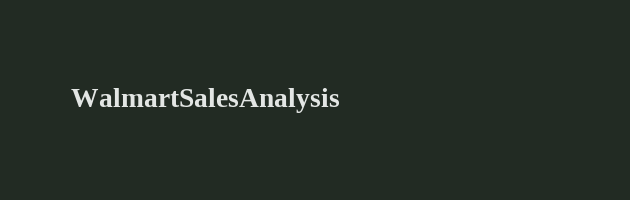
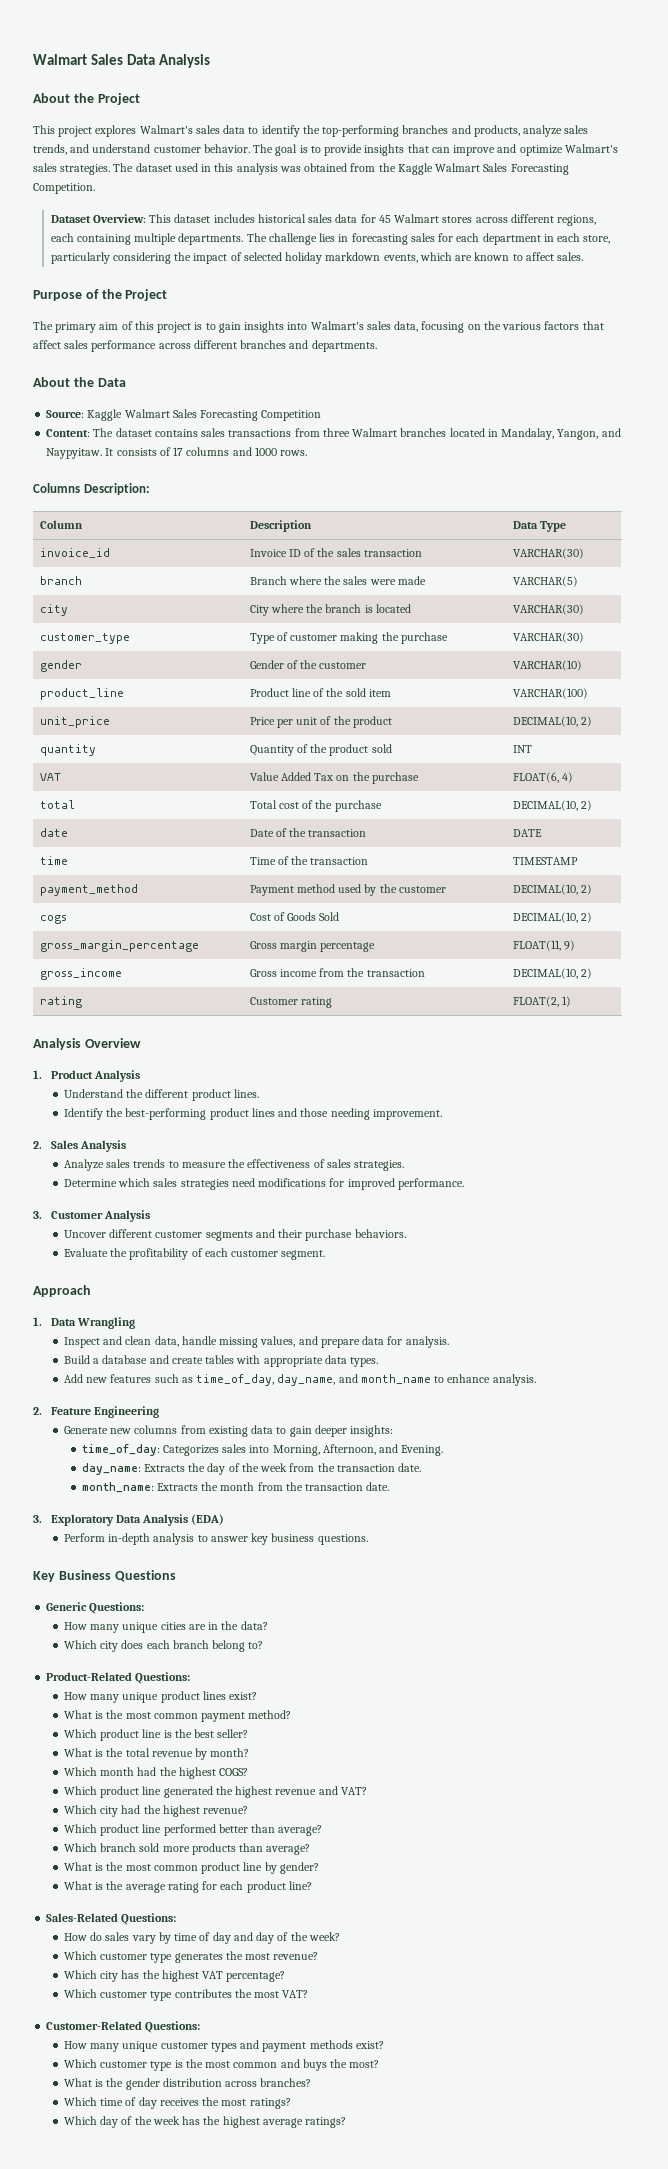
- WalmartSalesAnalysis
+ Walmart Sales Data Analysis
+ About the Project
+ This project explores Walmart's sales data to identify the top-performing branches and products, analyze sales trends, and understand customer behavior. The goal is to provide insights that can improve and optimize Walmart's sales strategies. The dataset used in this analysis was obtained from the Kaggle Walmart Sales Forecasting Competition.
+ Dataset Overview: This dataset includes historical sales data for 45 Walmart stores across different regions, each containing multiple departments. The challenge lies in forecasting sales for each department in each store, particularly considering the impact of selected holiday markdown events, which are known to affect sales.
+ Purpose of the Project
+ The primary aim of this project is to gain insights into Walmart's sales data, focusing on the various factors that affect sales performance across different branches and departments.
+ About the Data
+ Source: Kaggle Walmart Sales Forecasting Competition
+ Content: The dataset contains sales transactions from three Walmart branches located in Mandalay, Yangon, and Naypyitaw. It consists of 17 columns and 1000 rows.
+ Columns Description:
+ Column | Description | Data Type
+ invoice_id | Invoice ID of the sales transaction | VARCHAR(30)
+ branch | Branch where the sales were made | VARCHAR(5)
+ city | City where the branch is located | VARCHAR(30)
+ customer_type | Type of customer making the purchase | VARCHAR(30)
+ gender | Gender of the customer | VARCHAR(10)
+ product_line | Product line of the sold item | VARCHAR(100)
+ unit_price | Price per unit of the product | DECIMAL(10, 2)
+ quantity | Quantity of the product sold | INT
+ VAT | Value Added Tax on the purchase | FLOAT(6, 4)
+ total | Total cost of the purchase | DECIMAL(10, 2)
+ date | Date of the transaction | DATE
+ time | Time of the transaction | TIMESTAMP
+ payment_method | Payment method used by the customer | DECIMAL(10, 2)
+ cogs | Cost of Goods Sold | DECIMAL(10, 2)
+ gross_margin_percentage | Gross margin percentage | FLOAT(11, 9)
+ gross_income | Gross income from the transaction | DECIMAL(10, 2)
+ rating | Customer rating | FLOAT(2, 1)
+ Analysis Overview
+ 1. Product Analysis
+ Understand the different product lines.
+ Identify the best-performing product lines and those needing improvement.
+ 2. Sales Analysis
+ Analyze sales trends to measure the effectiveness of sales strategies.
+ Determine which sales strategies need modifications for improved performance.
+ 3. Customer Analysis
+ Uncover different customer segments and their purchase behaviors.
+ Evaluate the profitability of each customer segment.
+ Approach
+ 1. Data Wrangling
+ Inspect and clean data, handle missing values, and prepare data for analysis.
+ Build a database and create tables with appropriate data types.
+ Add new features such as time_of_day, day_name, and month_name to enhance analysis.
+ 2. Feature Engineering
+ Generate new columns from existing data to gain deeper insights:
+ time_of_day: Categorizes sales into Morning, Afternoon, and Evening.
+ day_name: Extracts the day of the week from the transaction date.
+ month_name: Extracts the month from the transaction date.
+ 3. Exploratory Data Analysis (EDA)
+ Perform in-depth analysis to answer key business questions.
+ Key Business Questions
+ Generic Questions:
+ How many unique cities are in the data?
+ Which city does each branch belong to?
+ Product-Related Questions:
+ How many unique product lines exist?
+ What is the most common payment method?
+ Which product line is the best seller?
+ What is the total revenue by month?
+ Which month had the highest COGS?
+ Which product line generated the highest revenue and VAT?
+ Which city had the highest revenue?
+ Which product line performed better than average?
+ Which branch sold more products than average?
+ What is the most common product line by gender?
+ What is the average rating for each product line?
+ Sales-Related Questions:
+ How do sales vary by time of day and day of the week?
+ Which customer type generates the most revenue?
+ Which city has the highest VAT percentage?
+ Which customer type contributes the most VAT?
+ Customer-Related Questions:
+ How many unique customer types and payment methods exist?
+ Which customer type is the most common and buys the most?
+ What is the gender distribution across branches?
+ Which time of day receives the most ratings?
+ Which day of the week has the highest average ratings?

